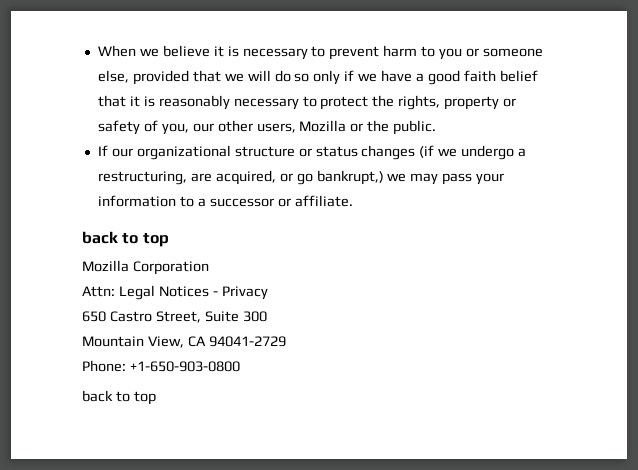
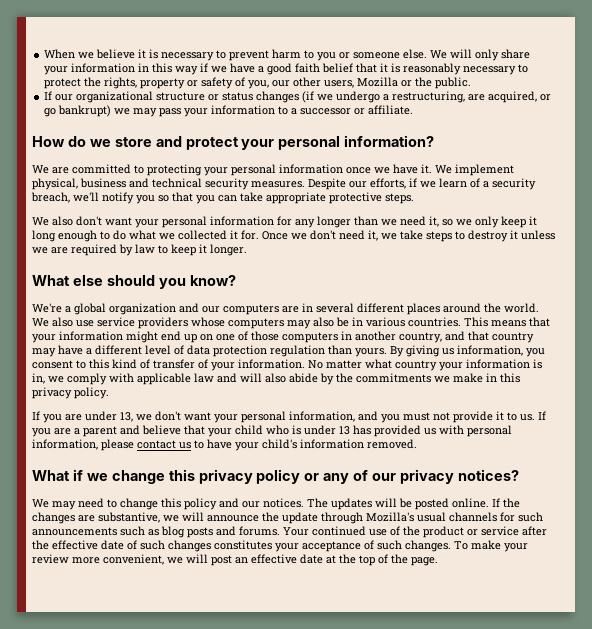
- When we believe it is necessary to prevent harm to you or someone else, provided that we will do so only if we have a good faith belief that it is reasonably necessary to protect the rights, property or safety of you, our other users, Mozilla or the public.
+ When we believe it is necessary to prevent harm to you or someone else. We will only share your information in this way if we have a good faith belief that it is reasonably necessary to protect the rights, property or safety of you, our other users, Mozilla or the public.
- If our organizational structure or status changes (if we undergo a restructuring, are acquired, or go bankrupt,) we may pass your information to a successor or affiliate.
- back to top
- Mozilla Corporation
- Attn: Legal Notices - Privacy
- 650 Castro Street, Suite 300
- Mountain View, CA 94041-2729
- Phone: +1-650-903-0800
- back to top
+ If our organizational structure or status changes (if we undergo a restructuring, are acquired, or go bankrupt) we may pass your information to a successor or affiliate.
+ How do we store and protect your personal information?
+ We are committed to protecting your personal information once we have it. We implement physical, business and technical security measures. Despite our efforts, if we learn of a security breach, we'll notify you so that you can take appropriate protective steps.
+ We also don't want your personal information for any longer than we need it, so we only keep it long enough to do what we collected it for. Once we don't need it, we take steps to destroy it unless we are required by law to keep it longer.
+ What else should you know?
+ We're a global organization and our computers are in several different places around the world. We also use service providers whose computers may also be in various countries. This means that your information might end up on one of those computers in another country, and that country may have a different level of data protection regulation than yours. By giving us information, you consent to this kind of transfer of your information. No matter what country your information is in, we comply with applicable law and will also abide by the commitments we make in this privacy policy.
+ If you are under 13, we don't want your personal information, and you must not provide it to us. If you are a parent and believe that your child who is under 13 has provided us with personal information, please contact us to have your child's information removed.
+ What if we change this privacy policy or any of our privacy notices?
+ We may need to change this policy and our notices. The updates will be posted online. If the changes are substantive, we will announce the update through Mozilla's usual channels for such announcements such as blog posts and forums. Your continued use of the product or service after the effective date of such changes constitutes your acceptance of such changes. To make your review more convenient, we will post an effective date at the top of the page.

